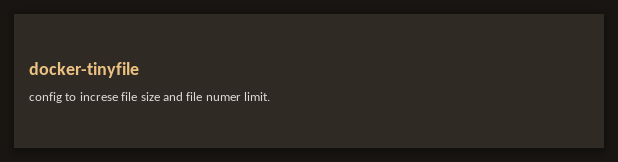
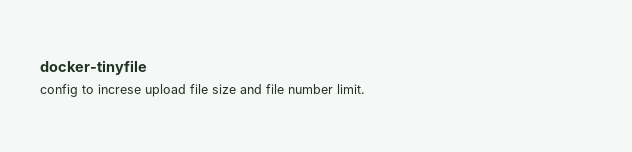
- config to increse file size and file numer limit.
+ config to increse upload file size and file number limit.

